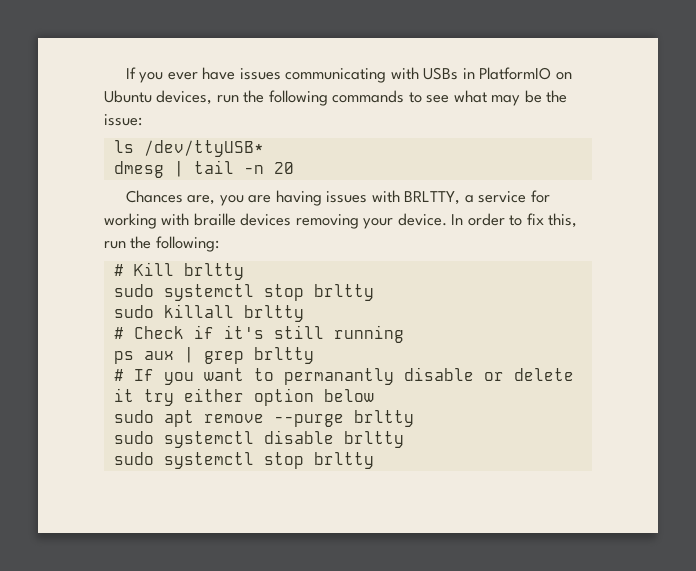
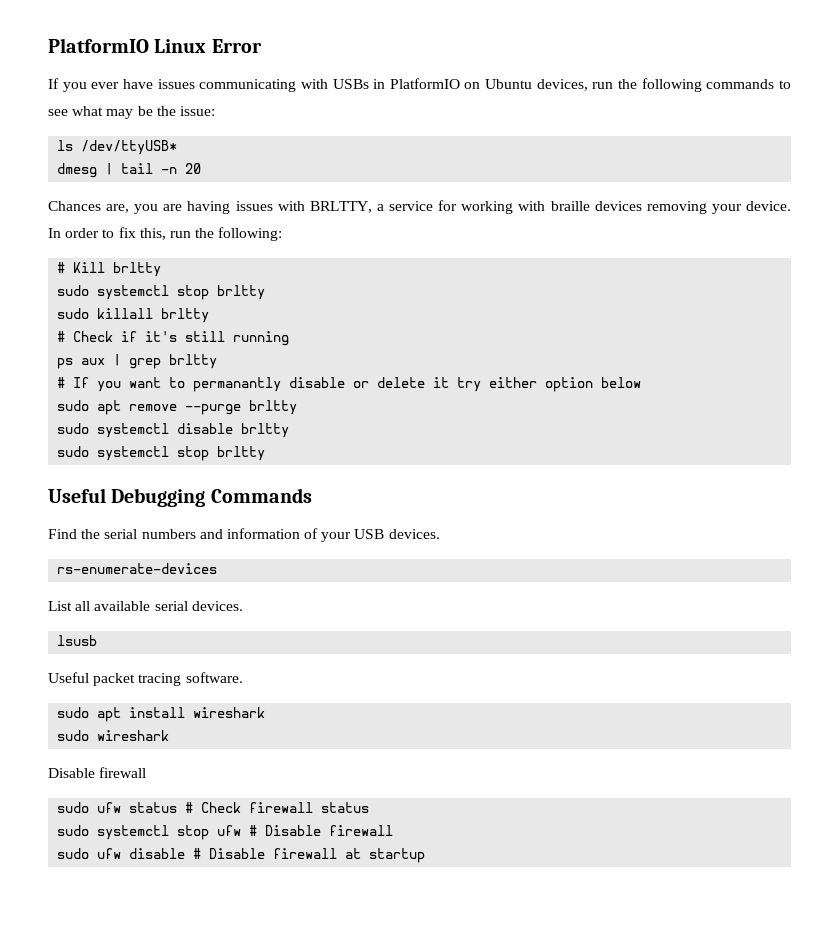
+ PlatformIO Linux Error
+ Useful Debugging Commands
+ Find the serial numbers and information of your USB devices.
+ rs-enumerate-devices
+ List all available serial devices.
+ lsusb
+ Useful packet tracing software.
+ sudo apt install wireshark
+ sudo wireshark
+ Disable firewall
+ sudo ufw status # Check firewall status
+ sudo systemctl stop ufw # Disable firewall
+ sudo ufw disable # Disable firewall at startup

